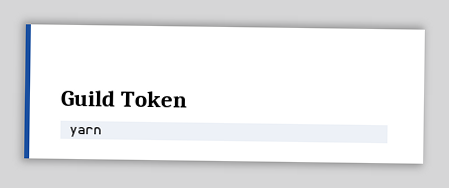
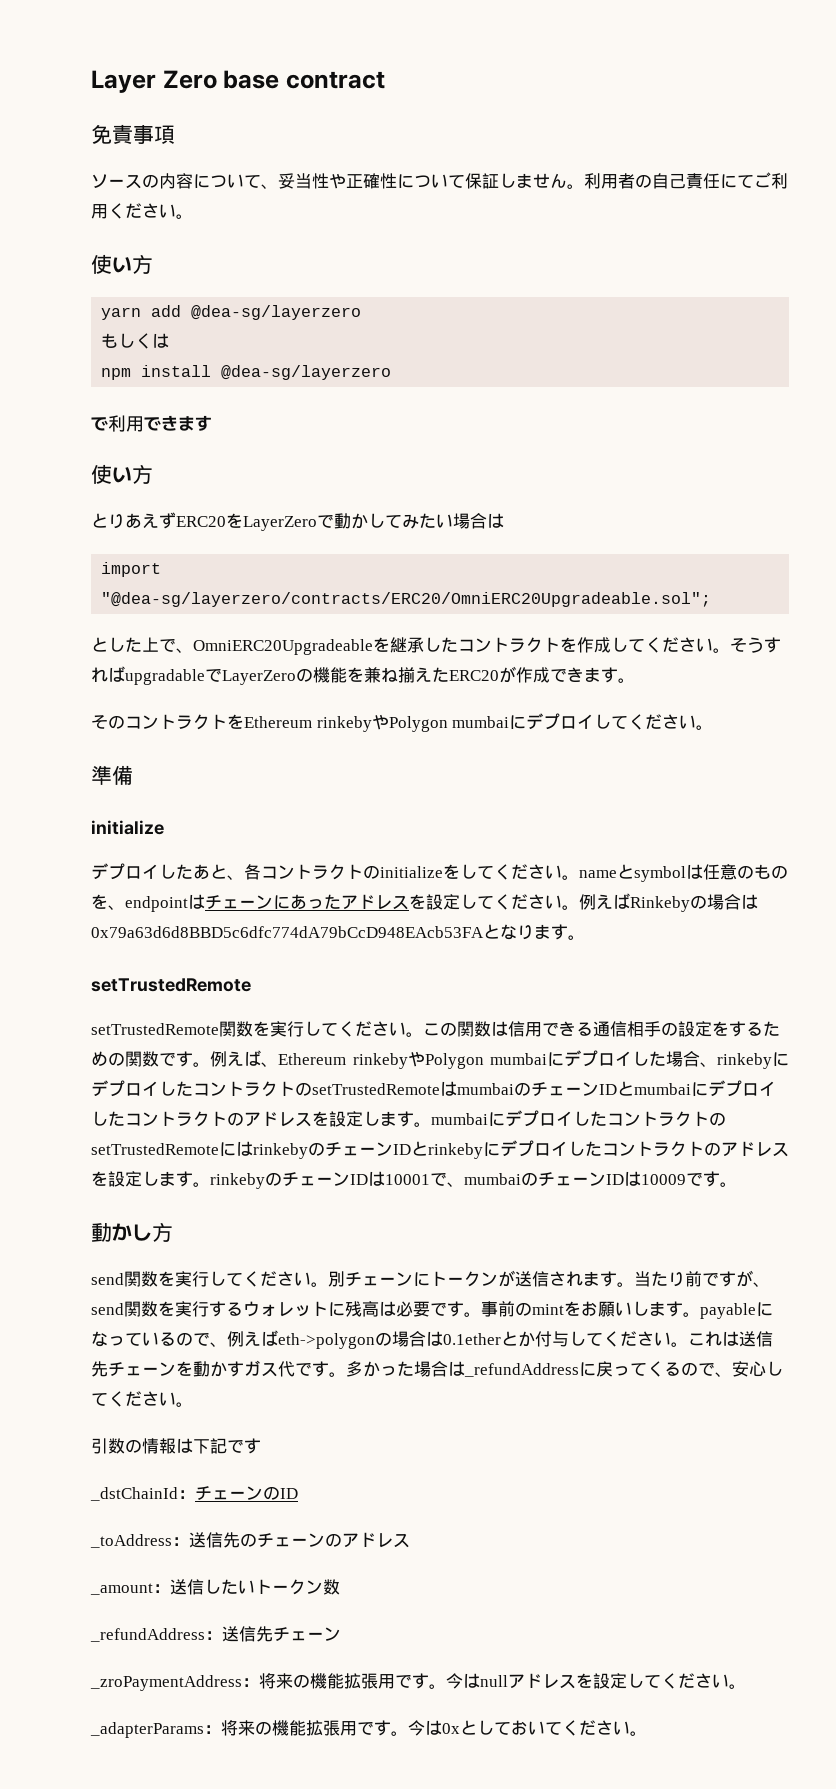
- Guild Token
- yarn
+ Layer Zero base contract
+ 免責事項
+ ソースの内容について、妥当性や正確性について保証しません。利用者の自己責任にてご利用ください。
+ 使い方
+ yarn add @dea-sg/layerzero
+ もしくは
+ npm install @dea-sg/layerzero
+ で利用できます
+ 使い方
+ とりあえずERC20をLayerZeroで動かしてみたい場合は
+ import "@dea-sg/layerzero/contracts/ERC20/OmniERC20Upgradeable.sol";
+ とした上で、OmniERC20Upgradeableを継承したコントラクトを作成してください。そうすればupgradableでLayerZeroの機能を兼ね揃えたERC20が作成できます。
+ そのコントラクトをEthereum rinkebyやPolygon mumbaiにデプロイしてください。
+ 準備
+ initialize
+ デプロイしたあと、各コントラクトのinitializeをしてください。nameとsymbolは任意のものを、endpointはチェーンにあったアドレスを設定してください。例えばRinkebyの場合は0x79a63d6d8BBD5c6dfc774dA79bCcD948EAcb53FAとなります。
+ setTrustedRemote
+ setTrustedRemote関数を実行してください。この関数は信用できる通信相手の設定をするための関数です。例えば、Ethereum rinkebyやPolygon mumbaiにデプロイした場合、rinkebyにデプロイしたコントラクトのsetTrustedRemoteはmumbaiのチェーンIDとmumbaiにデプロイしたコントラクトのアドレスを設定します。mumbaiにデプロイしたコントラクトのsetTrustedRemoteにはrinkebyのチェーンIDとrinkebyにデプロイしたコントラクトのアドレスを設定します。rinkebyのチェーンIDは10001で、mumbaiのチェーンIDは10009です。
+ 動かし方
+ send関数を実行してください。別チェーンにトークンが送信されます。当たり前ですが、send関数を実行するウォレットに残高は必要です。事前のmintをお願いします。payableになっているので、例えばeth->polygonの場合は0.1etherとか付与してください。これは送信先チェーンを動かすガス代です。多かった場合は_refundAddressに戻ってくるので、安心してください。
+ 引数の情報は下記です
+ _dstChainId：チェーンのID
+ _toAddress：送信先のチェーンのアドレス
+ _amount：送信したいトークン数
+ _refundAddress：送信先チェーン
+ _zroPaymentAddress：将来の機能拡張用です。今はnullアドレスを設定してください。
+ _adapterParams：将来の機能拡張用です。今は0xとしておいてください。

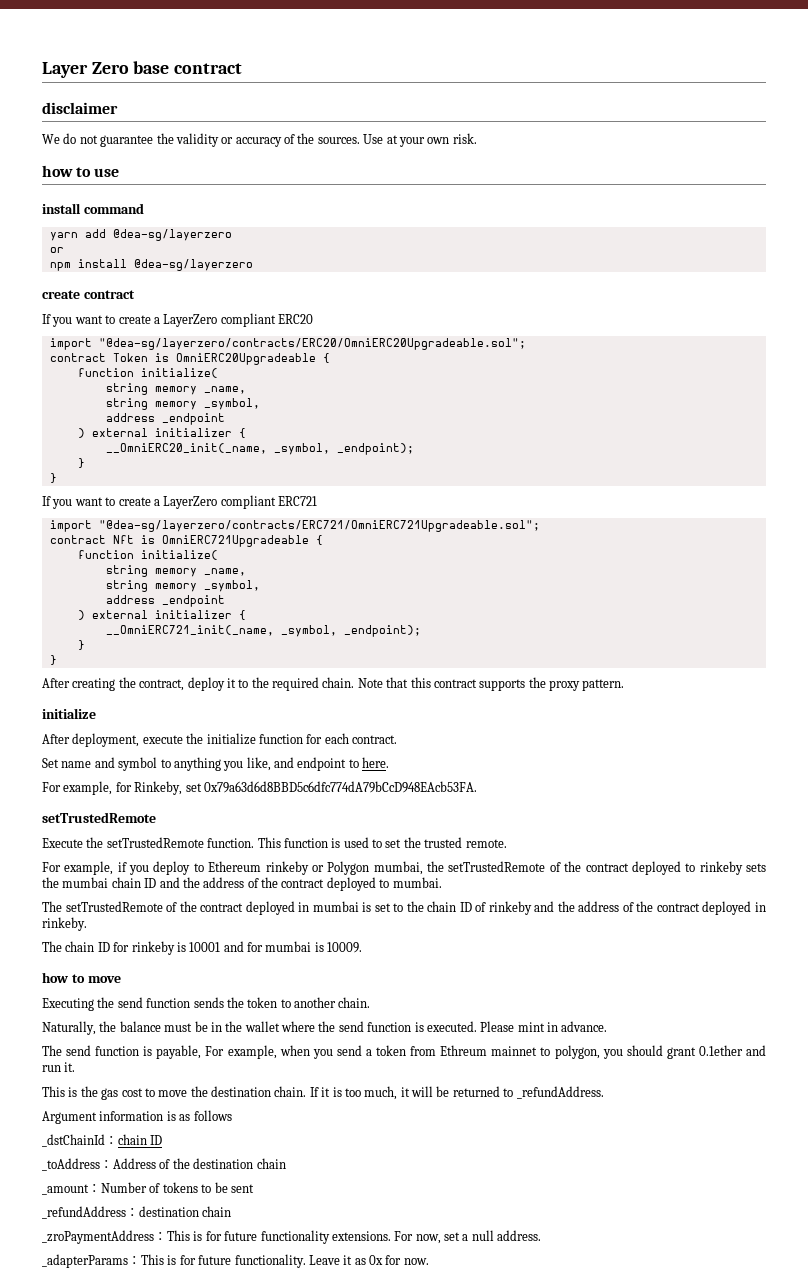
- 免責事項
- ソースの内容について、妥当性や正確性について保証しません。利用者の自己責任にてご利用ください。
- 使い方
+ disclaimer
+ We do not guarantee the validity or accuracy of the sources. Use at your own risk.
+ how to use
+ install command
  yarn add @dea-sg/layerzero
- もしくは
+ or
- で利用できます
- 使い方
- とりあえずERC20をLayerZeroで動かしてみたい場合は
+ create contract
+ If you want to create a LayerZero compliant ERC20
  import "@dea-sg/layerzero/contracts/ERC20/OmniERC20Upgradeable.sol";
- とした上で、OmniERC20Upgradeableを継承したコントラクトを作成してください。そうすればupgradableでLayerZeroの機能を兼ね揃えたERC20が作成できます。
- そのコントラクトをEthereum rinkebyやPolygon mumbaiにデプロイしてください。
- 準備
+ contract Token is OmniERC20Upgradeable {
+ function initialize(
+ string memory _name,
+ string memory _symbol,
+ address _endpoint
+ ) external initializer {
+ __OmniERC20_init(_name, _symbol, _endpoint);
+ }
+ }
+ If you want to create a LayerZero compliant ERC721
+ import "@dea-sg/layerzero/contracts/ERC721/OmniERC721Upgradeable.sol";
+ contract Nft is OmniERC721Upgradeable {
+ function initialize(
+ string memory _name,
+ string memory _symbol,
+ address _endpoint
+ ) external initializer {
+ __OmniERC721_init(_name, _symbol, _endpoint);
+ }
+ }
+ After creating the contract, deploy it to the required chain. Note that this contract supports the proxy pattern.
  initialize
- デプロイしたあと、各コントラクトのinitializeをしてください。nameとsymbolは任意のものを、endpointはチェーンにあったアドレスを設定してください。例えばRinkebyの場合は0x79a63d6d8BBD5c6dfc774dA79bCcD948EAcb53FAとなります。
+ After deployment, execute the initialize function for each contract.
+ Set name and symbol to anything you like, and endpoint to here.
+ For example, for Rinkeby, set 0x79a63d6d8BBD5c6dfc774dA79bCcD948EAcb53FA.
  setTrustedRemote
- setTrustedRemote関数を実行してください。この関数は信用できる通信相手の設定をするための関数です。例えば、Ethereum rinkebyやPolygon mumbaiにデプロイした場合、rinkebyにデプロイしたコントラクトのsetTrustedRemoteはmumbaiのチェーンIDとmumbaiにデプロイしたコントラクトのアドレスを設定します。mumbaiにデプロイしたコントラクトのsetTrustedRemoteにはrinkebyのチェーンIDとrinkebyにデプロイしたコントラクトのアドレスを設定します。rinkebyのチェーンIDは10001で、mumbaiのチェーンIDは10009です。
- 動かし方
- send関数を実行してください。別チェーンにトークンが送信されます。当たり前ですが、send関数を実行するウォレットに残高は必要です。事前のmintをお願いします。payableになっているので、例えばeth->polygonの場合は0.1etherとか付与してください。これは送信先チェーンを動かすガス代です。多かった場合は_refundAddressに戻ってくるので、安心してください。
- 引数の情報は下記です
+ Execute the setTrustedRemote function. This function is used to set the trusted remote.
+ For example, if you deploy to Ethereum rinkeby or Polygon mumbai, the setTrustedRemote of the contract deployed to rinkeby sets the mumbai chain ID and the address of the contract deployed to mumbai.
+ The setTrustedRemote of the contract deployed in mumbai is set to the chain ID of rinkeby and the address of the contract deployed in rinkeby.
+ The chain ID for rinkeby is 10001 and for mumbai is 10009.
+ how to move
+ Executing the send function sends the token to another chain.
+ Naturally, the balance must be in the wallet where the send function is executed. Please mint in advance.
+ The send function is payable, For example, when you send a token from Ethreum mainnet to polygon, you should grant 0.1ether and run it.
+ This is the gas cost to move the destination chain. If it is too much, it will be returned to _refundAddress.
+ Argument information is as follows
- _dstChainId：チェーンのID
+ _dstChainId：chain ID
- _toAddress：送信先のチェーンのアドレス
- _amount：送信したいトークン数
- _refundAddress：送信先チェーン
- _zroPaymentAddress：将来の機能拡張用です。今はnullアドレスを設定してください。
- _adapterParams：将来の機能拡張用です。今は0xとしておいてください。
+ _toAddress：Address of the destination chain
+ _amount：Number of tokens to be sent
+ _refundAddress：destination chain
+ _zroPaymentAddress：This is for future functionality extensions. For now, set a null address.
+ _adapterParams：This is for future functionality. Leave it as 0x for now.

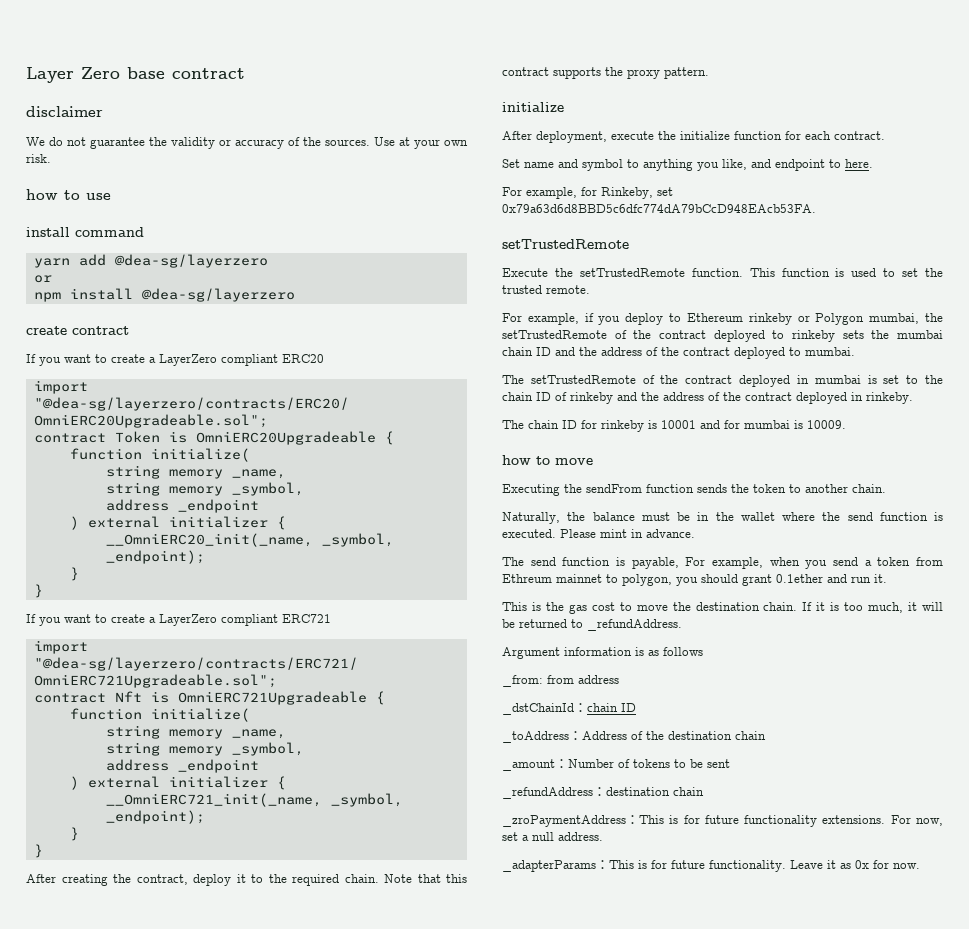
- Executing the send function sends the token to another chain.
+ Executing the sendFrom function sends the token to another chain.
+ _from: from address

